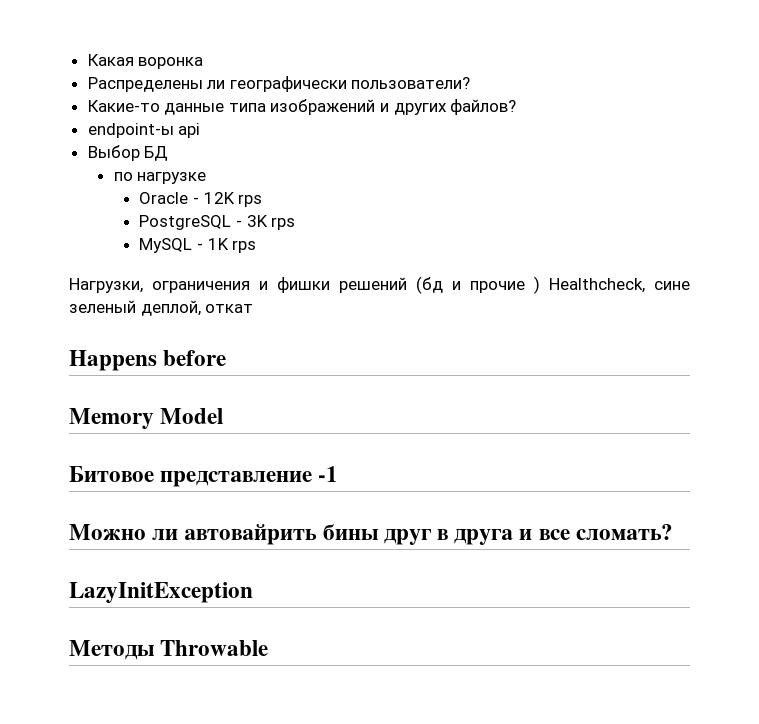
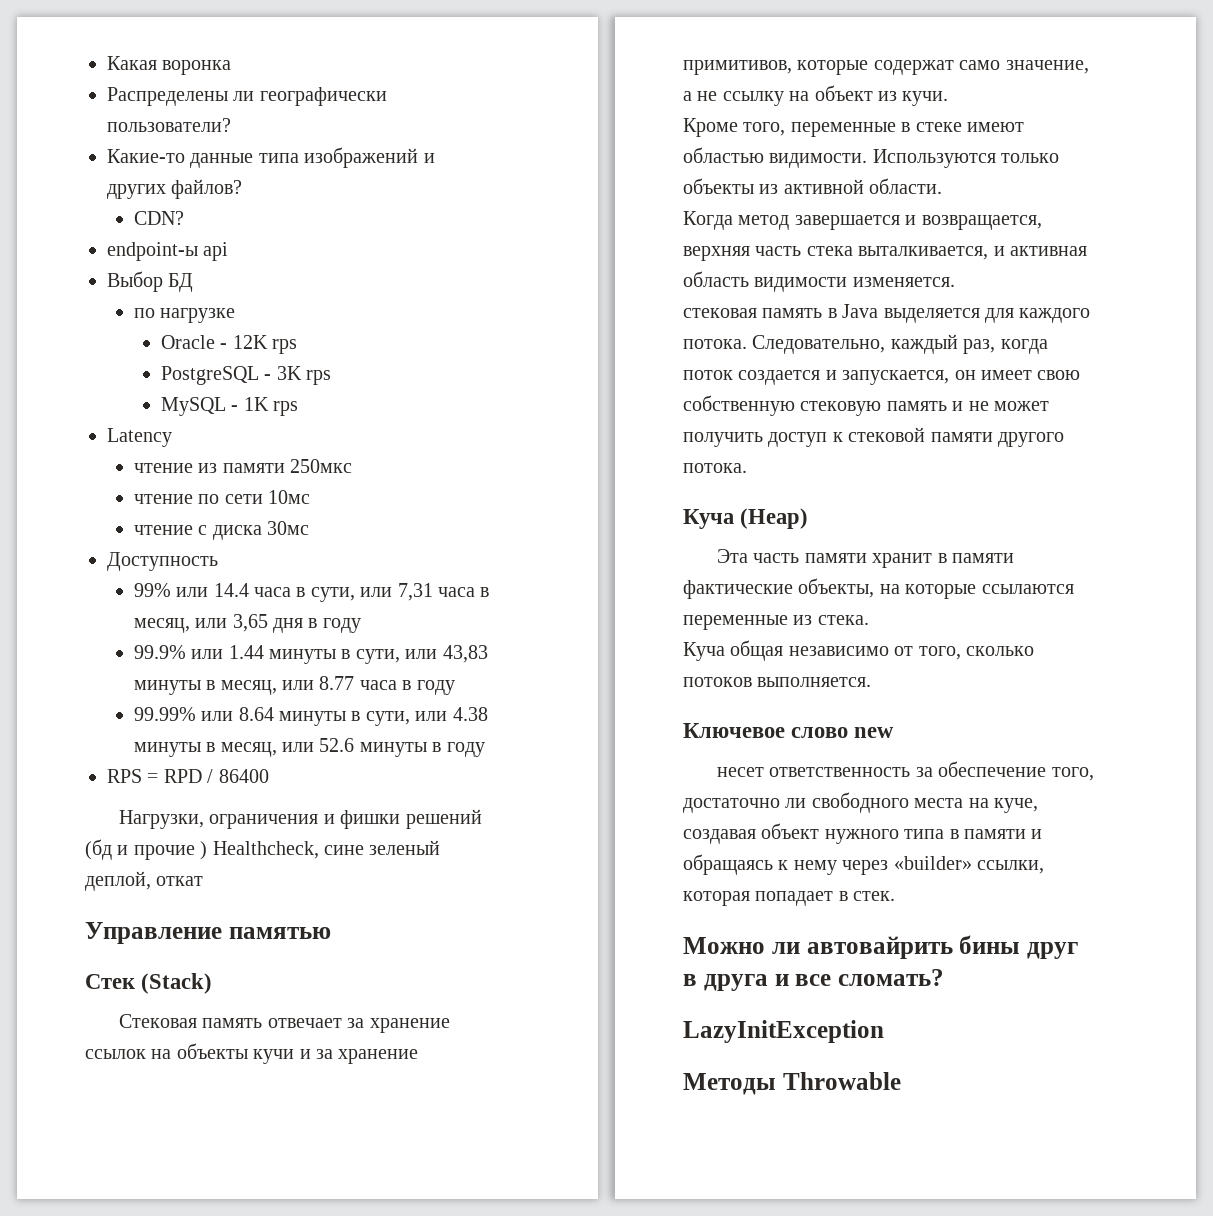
+ CDN?
+ Latency
+ чтение из памяти 250мкс
+ чтение по сети 10мс
+ чтение с диска 30мс
+ Доступность
+ 99% или 14.4 часа в сути, или 7,31 часа в месяц, или 3,65 дня в году
+ 99.9% или 1.44 минуты в сути, или 43,83 минуты в месяц, или 8.77 часа в году
+ 99.99% или 8.64 минуты в сути, или 4.38 минуты в месяц, или 52.6 минуты в году
+ RPS = RPD / 86400
- Happens before
- Memory Model
- Битовое представление -1
+ Управление памятью
+ Стек (Stack)
+ Стековая память отвечает за хранение ссылок на объекты кучи и за хранение примитивов, которые содержат само значение, а не ссылку на объект из кучи.
+ Кроме того, переменные в стеке имеют областью видимости. Используются только объекты из активной области.
+ Когда метод завершается и возвращается, верхняя часть стека выталкивается, и активная область видимости изменяется.
+ стековая память в Java выделяется для каждого потока. Следовательно, каждый раз, когда поток создается и запускается, он имеет свою собственную стековую память и не может получить доступ к стековой памяти другого потока.
+ Куча (Heap)
+ Эта часть памяти хранит в памяти фактические объекты, на которые ссылаются переменные из стека.
+ Куча общая независимо от того, сколько потоков выполняется.
+ Ключевое слово new
+ несет ответственность за обеспечение того, достаточно ли свободного места на куче, создавая объект нужного типа в памяти и обращаясь к нему через «builder» ссылки, которая попадает в стек.

